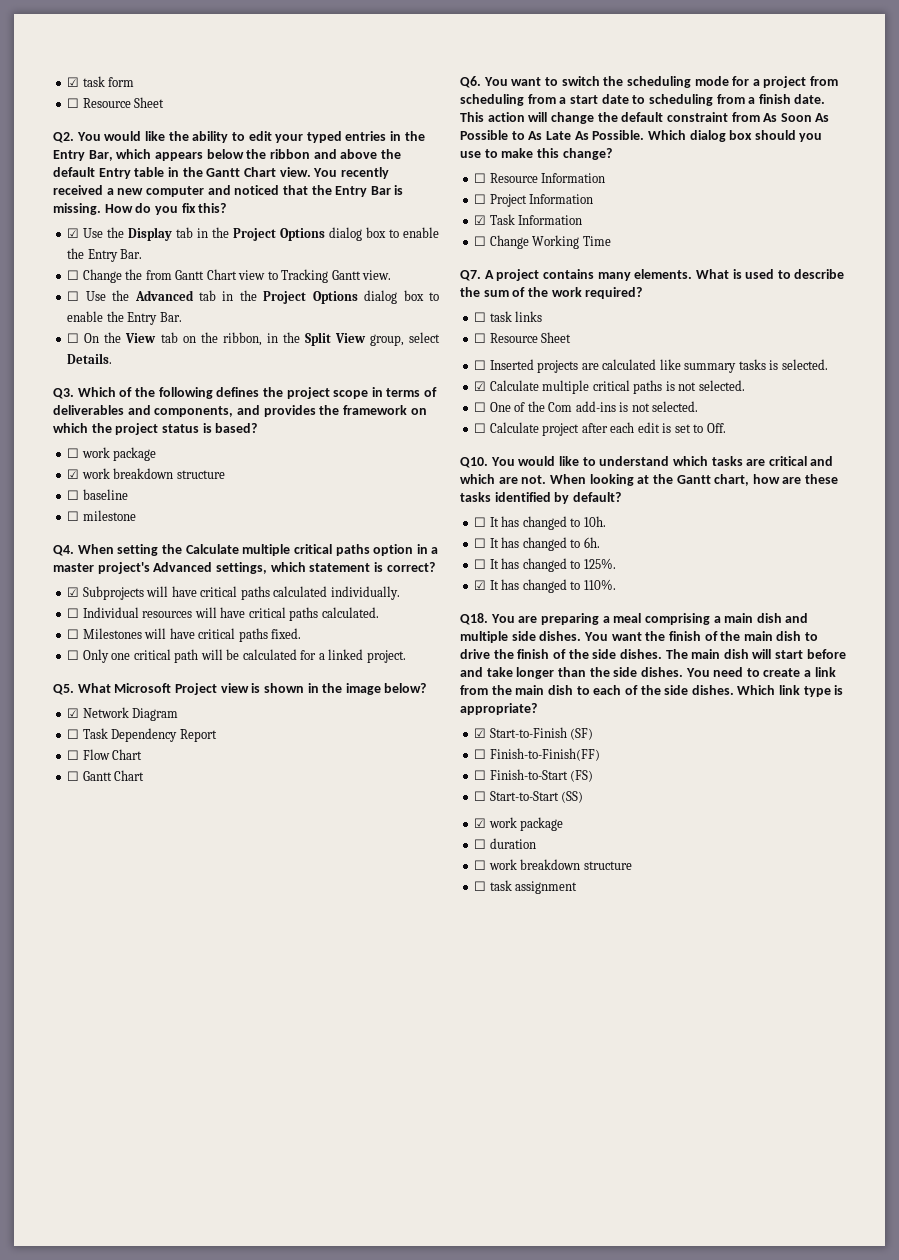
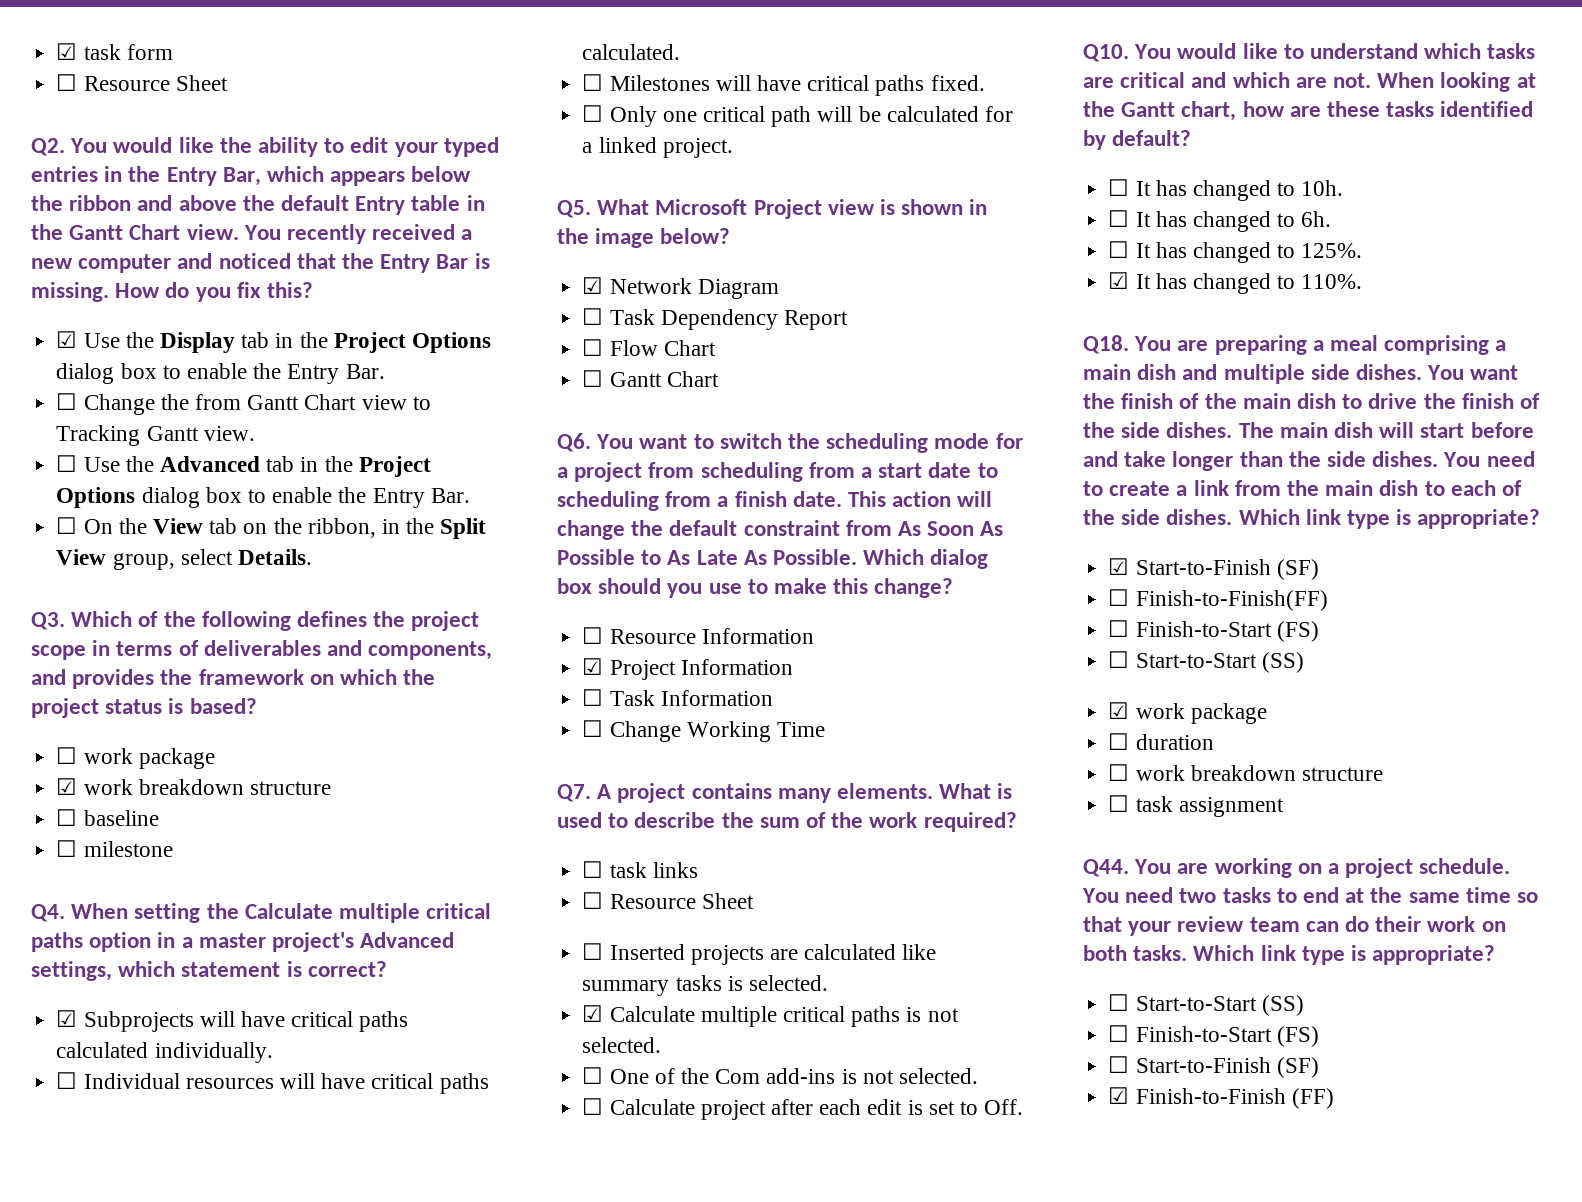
- ☐ Project Information
+ ☑ Project Information
- ☑ Task Information
+ ☐ Task Information
+ Q44. You are working on a project schedule. You need two tasks to end at the same time so that your review team can do their work on both tasks. Which link type is appropriate?
+ ☐ Start-to-Start (SS)
+ ☐ Finish-to-Start (FS)
+ ☐ Start-to-Finish (SF)
+ ☑ Finish-to-Finish (FF)

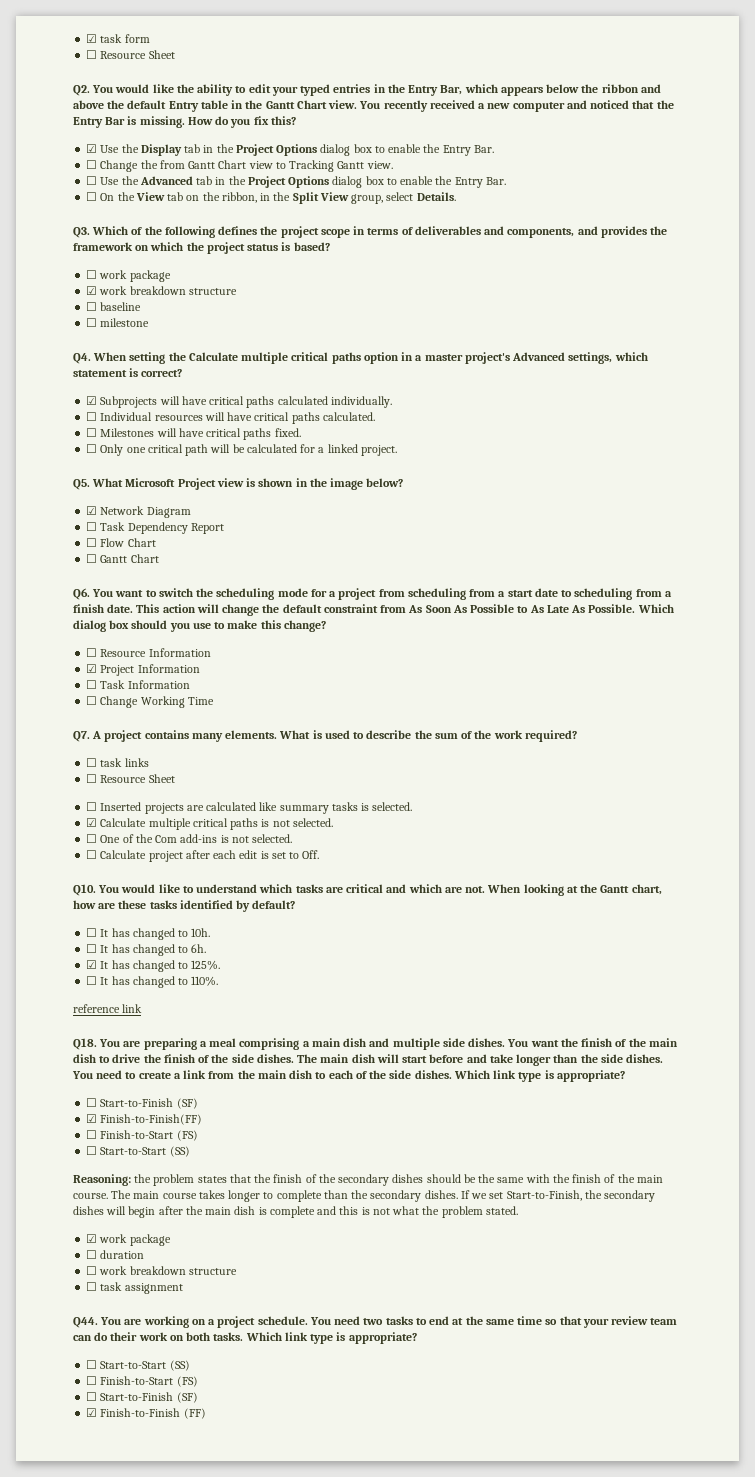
- ☐ It has changed to 125%.
+ ☑ It has changed to 125%.
- ☑ It has changed to 110%.
+ ☐ It has changed to 110%.
+ reference link
  You need to create a link from the main dish to each of the side dishes. Which link type is appropriate?
- ☑ Start-to-Finish (SF)
- ☐ Finish-to-Finish(FF)
+ ☐ Start-to-Finish (SF)
+ ☑ Finish-to-Finish(FF)
+ Reasoning: the problem states that the finish of the secondary dishes should be the same with the finish of the main course. The main course takes longer to complete than the secondary dishes. If we set Start-to-Finish, the secondary dishes will begin after the main dish is complete and this is not what the problem stated.

